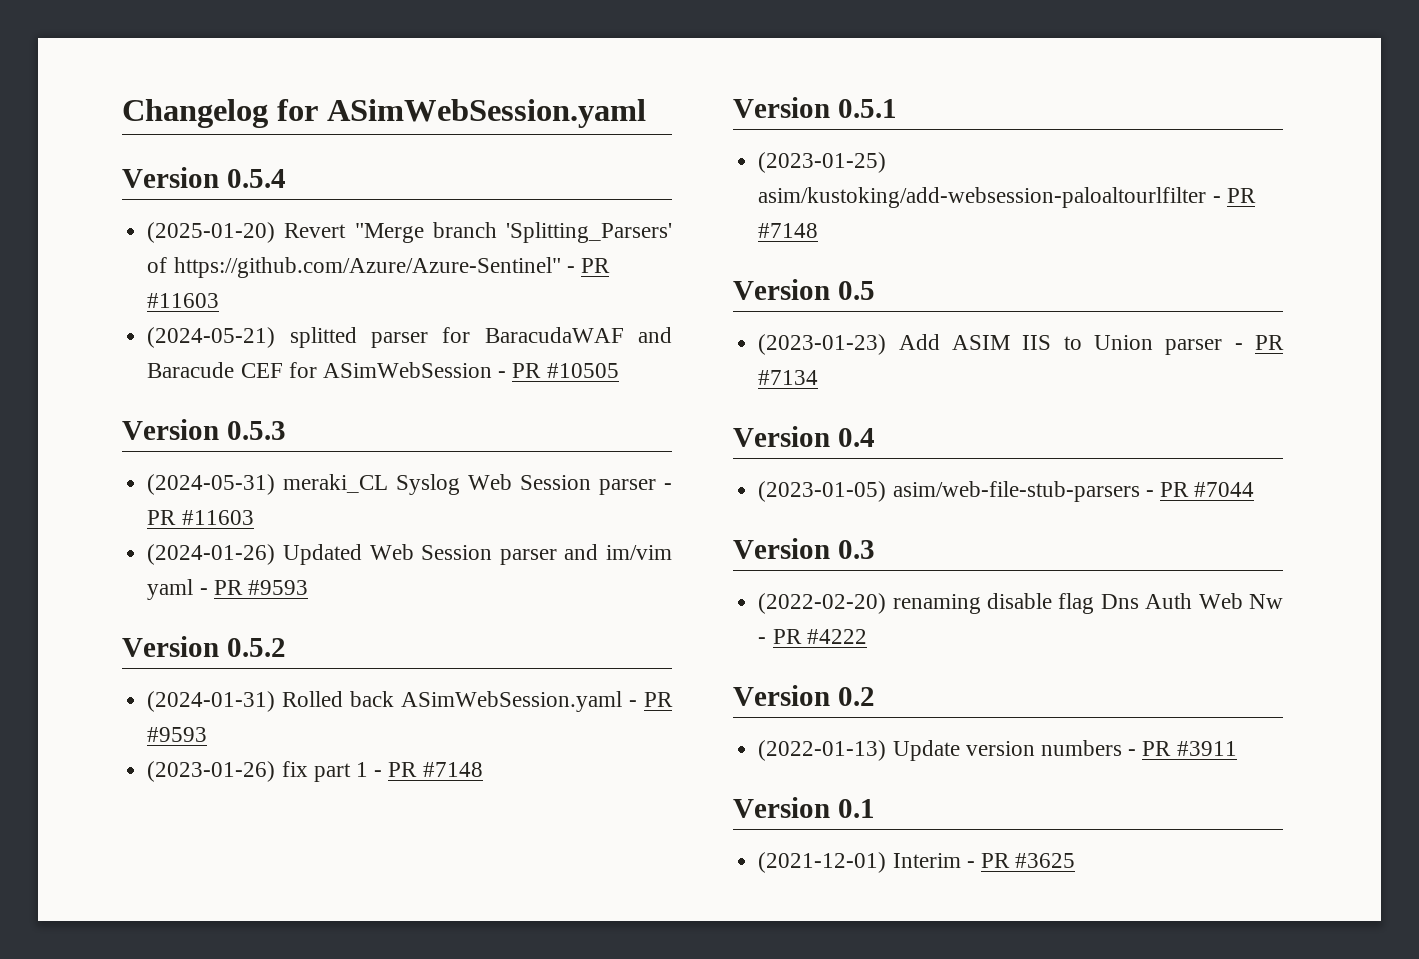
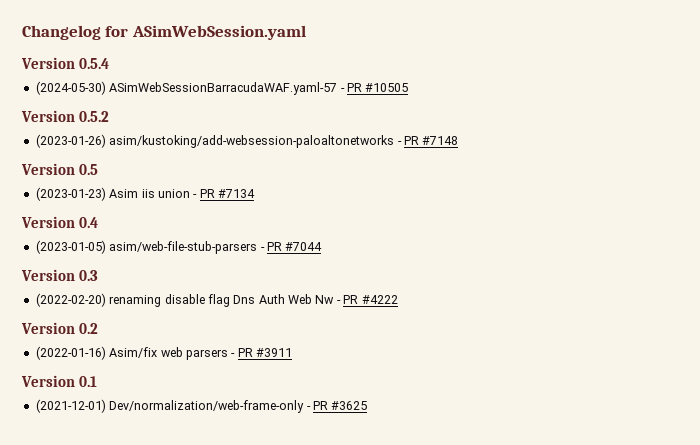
- (2025-01-20) Revert "Merge branch 'Splitting_Parsers' of https://github.com/Azure/Azure-Sentinel" - PR #11603
- (2024-05-21) splitted parser for BaracudaWAF and Baracude CEF for ASimWebSession - PR #10505
- Version 0.5.3
- (2024-05-31) meraki_CL Syslog Web Session parser - PR #11603
- (2024-01-26) Updated Web Session parser and im/vim yaml - PR #9593
+ (2024-05-30) ASimWebSessionBarracudaWAF.yaml-57 - PR #10505
  Version 0.5.2
- (2024-01-31) Rolled back ASimWebSession.yaml - PR #9593
- (2023-01-26) fix part 1 - PR #7148
- Version 0.5.1
- (2023-01-25) asim/kustoking/add-websession-paloaltourlfilter - PR #7148
+ (2023-01-26) asim/kustoking/add-websession-paloaltonetworks - PR #7148
- (2023-01-23) Add ASIM IIS to Union parser - PR #7134
+ (2023-01-23) Asim iis union - PR #7134
- (2022-01-13) Update version numbers - PR #3911
+ (2022-01-16) Asim/fix web parsers - PR #3911
- (2021-12-01) Interim - PR #3625
+ (2021-12-01) Dev/normalization/web-frame-only - PR #3625

